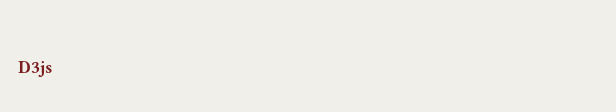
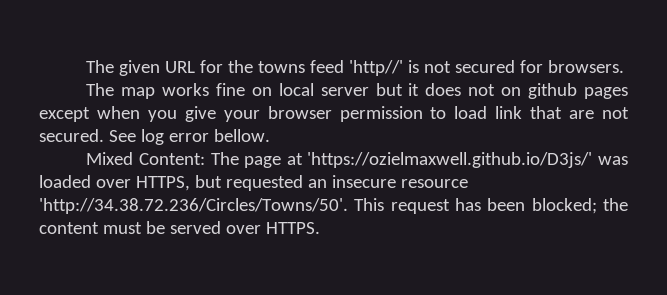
- D3js
+ The given URL for the towns feed 'http//' is not secured for browsers.
+ The map works fine on local server but it does not on github pages except when you give your browser permission to load link that are not secured. See log error bellow.
+ Mixed Content: The page at 'https://ozielmaxwell.github.io/D3js/' was loaded over HTTPS, but requested an insecure resource 'http://34.38.72.236/Circles/Towns/50'. This request has been blocked; the content must be served over HTTPS.

